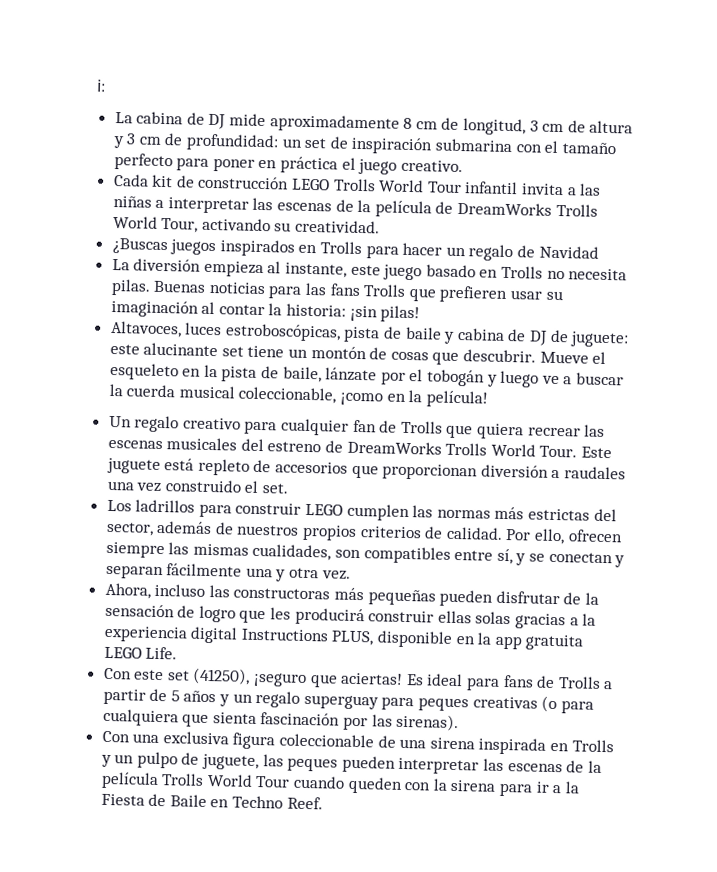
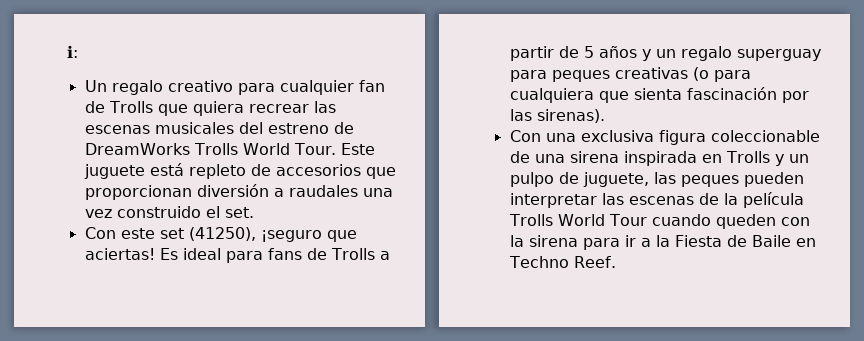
- La cabina de DJ mide aproximadamente 8 cm de longitud, 3 cm de altura y 3 cm de profundidad: un set de inspiración submarina con el tamaño perfecto para poner en práctica el juego creativo.
- Cada kit de construcción LEGO Trolls World Tour infantil invita a las niñas a interpretar las escenas de la película de DreamWorks Trolls World Tour, activando su creatividad.
- ¿Buscas juegos inspirados en Trolls para hacer un regalo de Navidad
- La diversión empieza al instante, este juego basado en Trolls no necesita pilas. Buenas noticias para las fans Trolls que prefieren usar su imaginación al contar la historia: ¡sin pilas!
- Altavoces, luces estroboscópicas, pista de baile y cabina de DJ de juguete: este alucinante set tiene un montón de cosas que descubrir. Mueve el esqueleto en la pista de baile, lánzate por el tobogán y luego ve a buscar la cuerda musical coleccionable, ¡como en la película!
- Los ladrillos para construir LEGO cumplen las normas más estrictas del sector, además de nuestros propios criterios de calidad. Por ello, ofrecen siempre las mismas cualidades, son compatibles entre sí, y se conectan y separan fácilmente una y otra vez.
- Ahora, incluso las constructoras más pequeñas pueden disfrutar de la sensación de logro que les producirá construir ellas solas gracias a la experiencia digital Instructions PLUS, disponible en la app gratuita LEGO Life.

